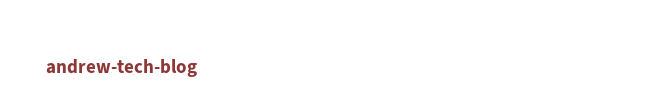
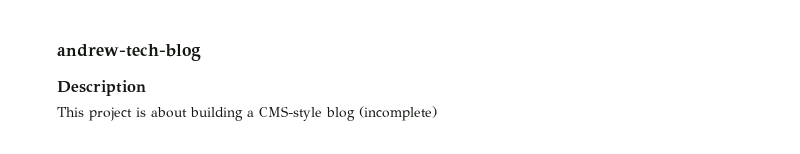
+ Description
+ This project is about building a CMS-style blog (incomplete)

